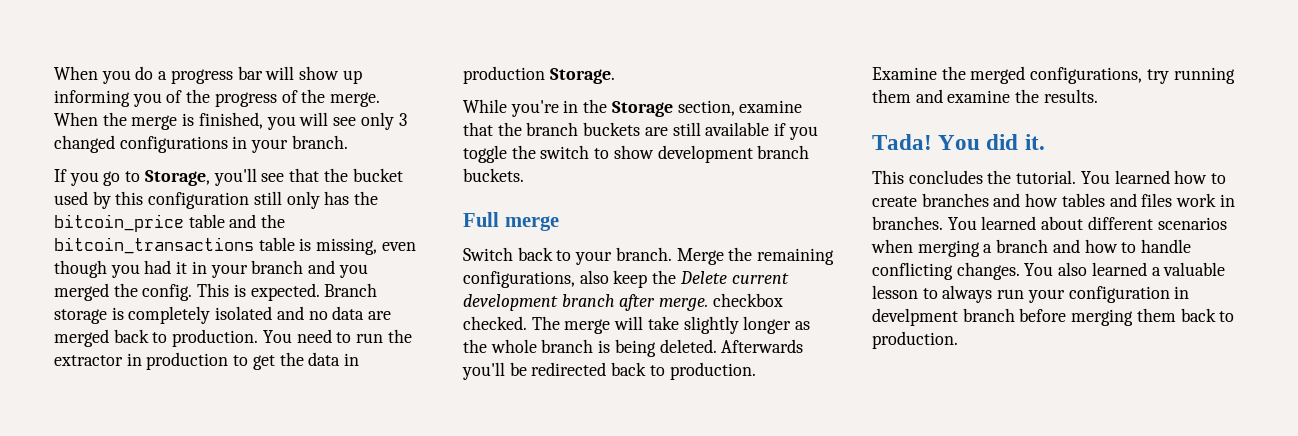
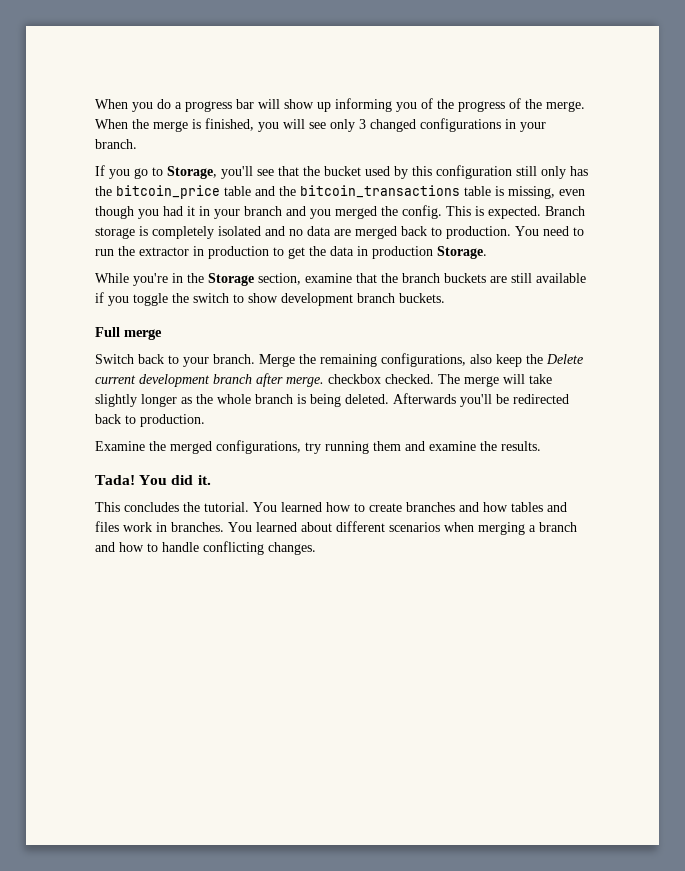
- You also learned a valuable lesson to always run your configuration in develpment branch before merging them back to production.

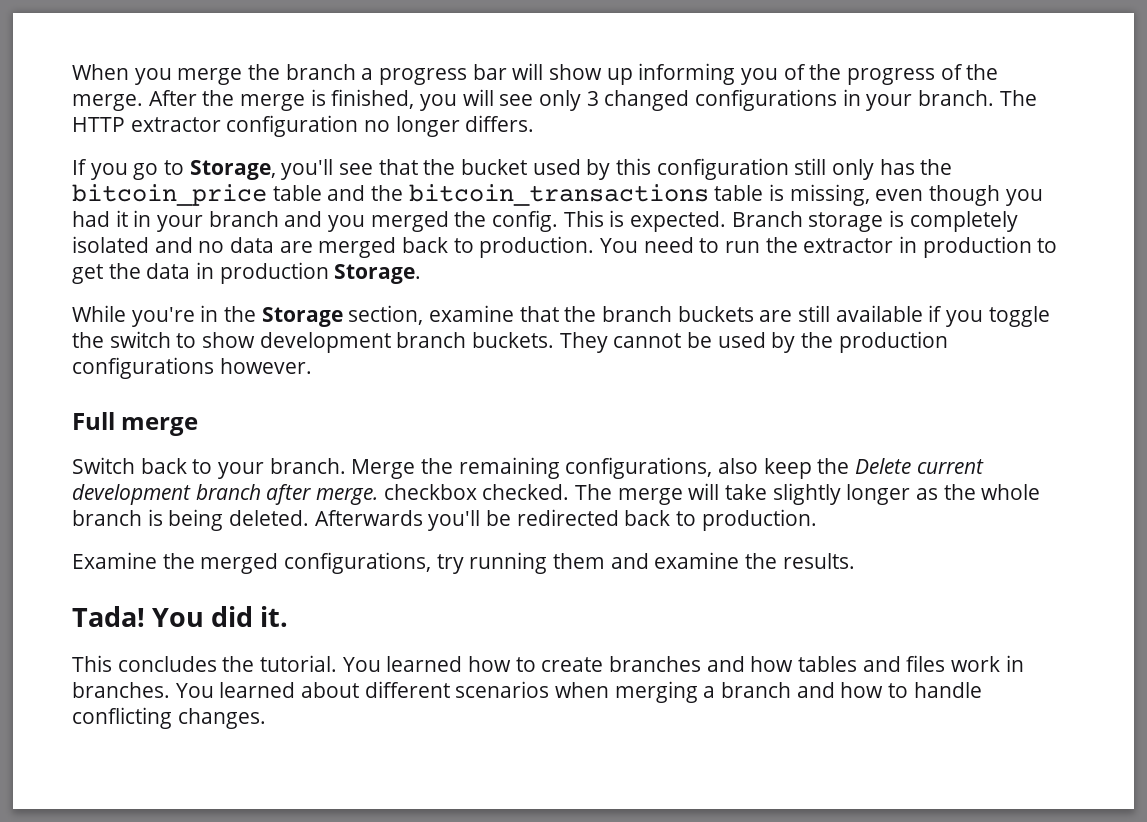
- When you do a progress bar will show up informing you of the progress of the merge.
+ When you merge the branch a progress bar will show up informing you of the progress of the merge.
- When the merge is finished, you will see only 3 changed configurations in your branch.
+ After the merge is finished, you will see only 3 changed configurations in your branch. The HTTP extractor configuration no longer differs.
+ They cannot be used by the production configurations however.

